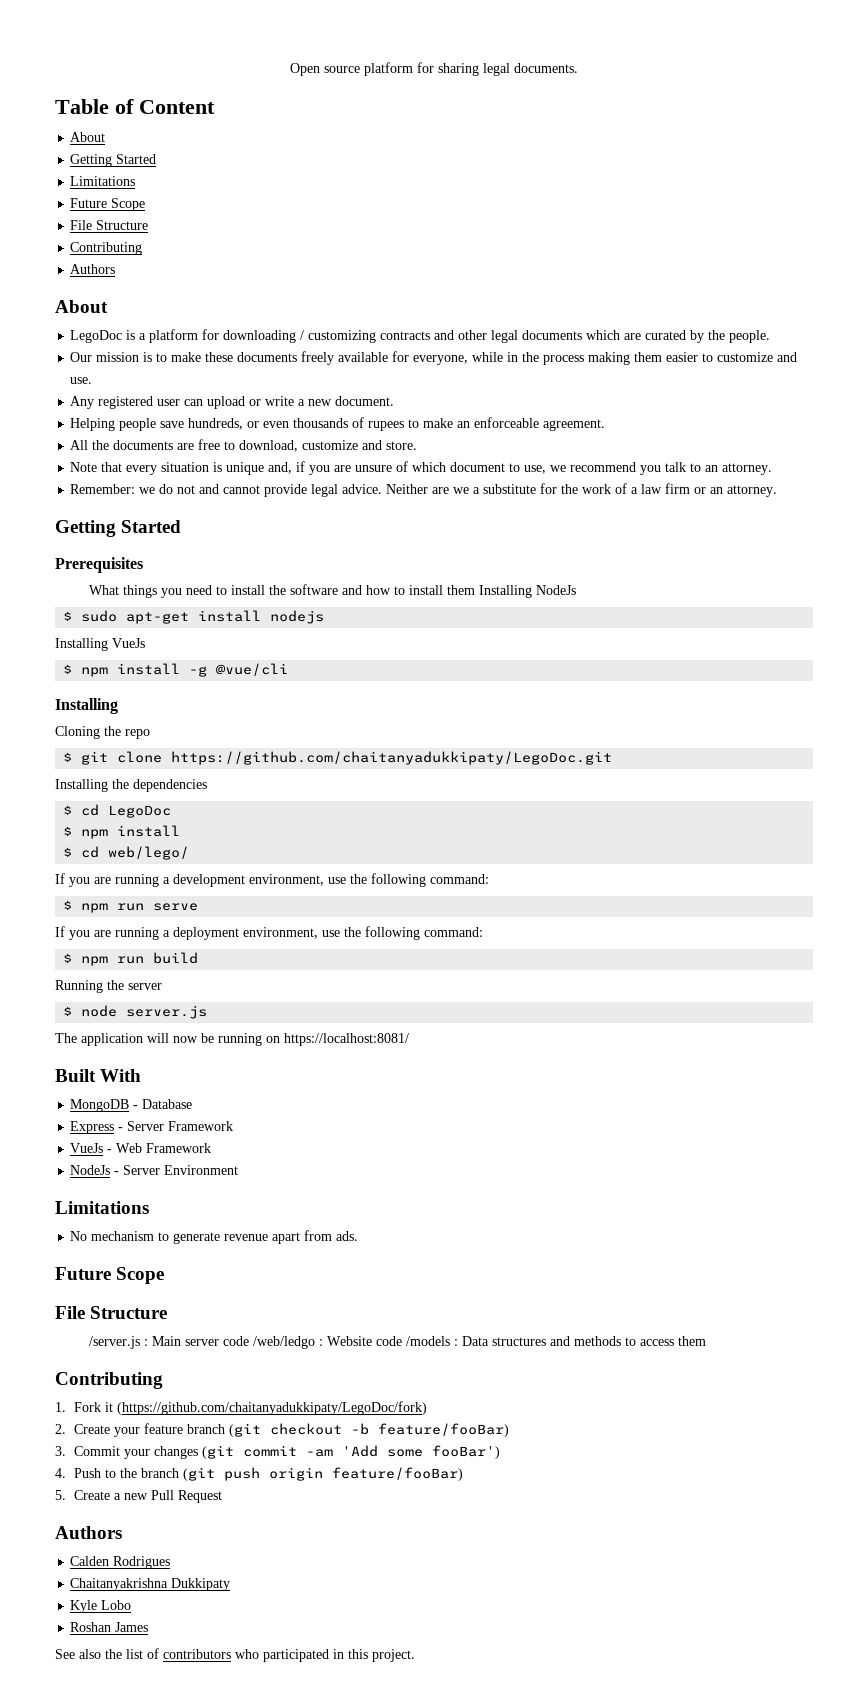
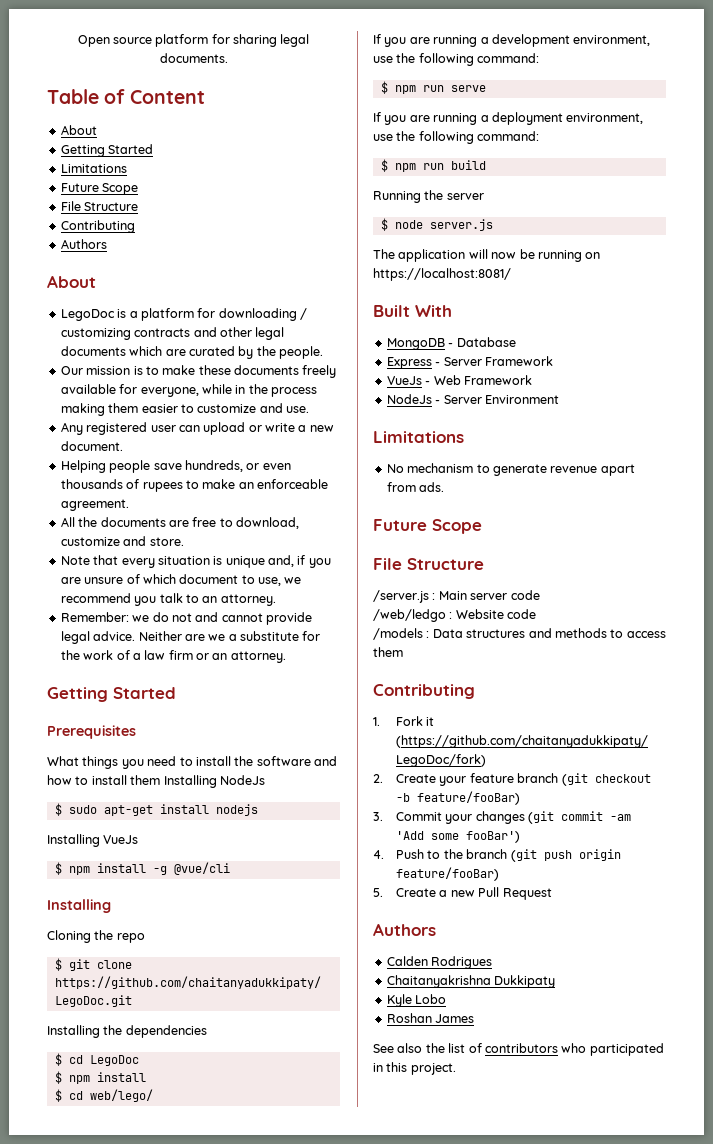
- /server.js : Main server code /web/ledgo : Website code /models : Data structures and methods to access them
+ /server.js : Main server code
+ /web/ledgo : Website code
+ /models : Data structures and methods to access them

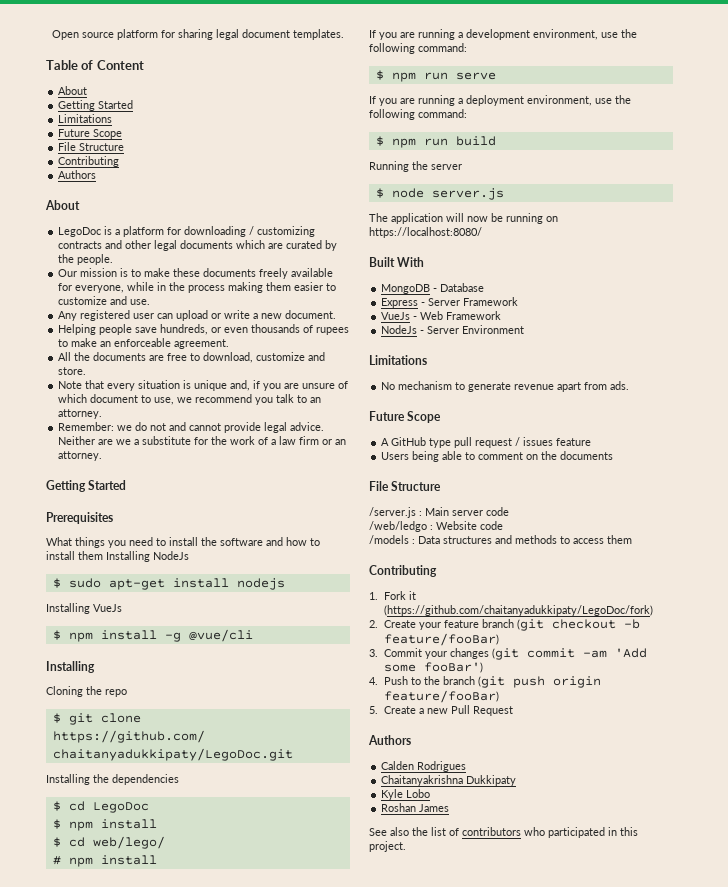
- Open source platform for sharing legal documents.
+ Open source platform for sharing legal document templates.
+ # npm install
- The application will now be running on https://localhost:8081/
+ The application will now be running on https://localhost:8080/
+ A GitHub type pull request / issues feature
+ Users being able to comment on the documents

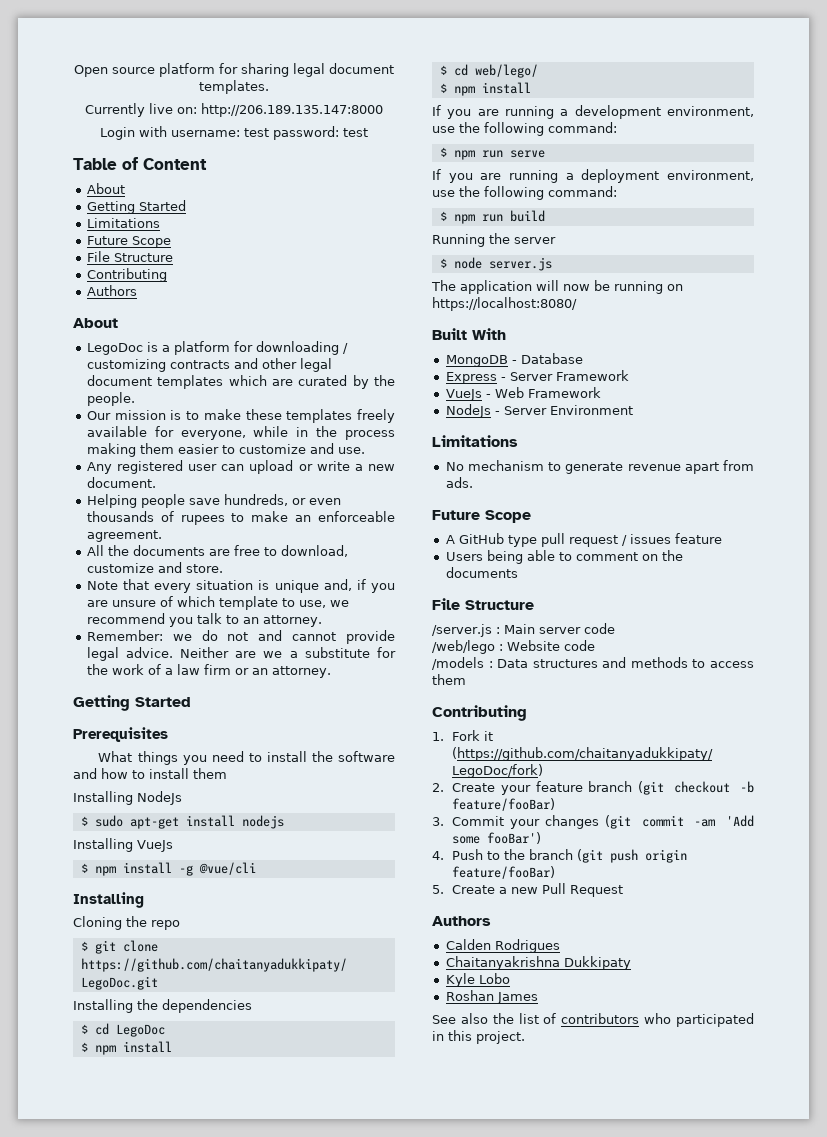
+ Currently live on: http://206.189.135.147:8000
+ Login with username: test password: test
- LegoDoc is a platform for downloading / customizing contracts and other legal documents which are curated by the people.
+ LegoDoc is a platform for downloading / customizing contracts and other legal document templates which are curated by the people.
- Our mission is to make these documents freely available for everyone, while in the process making them easier to customize and use.
+ Our mission is to make these templates freely available for everyone, while in the process making them easier to customize and use.
- Note that every situation is unique and, if you are unsure of which document to use, we recommend you talk to an attorney.
+ Note that every situation is unique and, if you are unsure of which template to use, we recommend you talk to an attorney.
- What things you need to install the software and how to install them Installing NodeJs
+ What things you need to install the software and how to install them
+ Installing NodeJs
  $ cd web/lego/
- # npm install
+ $ npm install
- /web/ledgo : Website code
+ /web/lego : Website code

